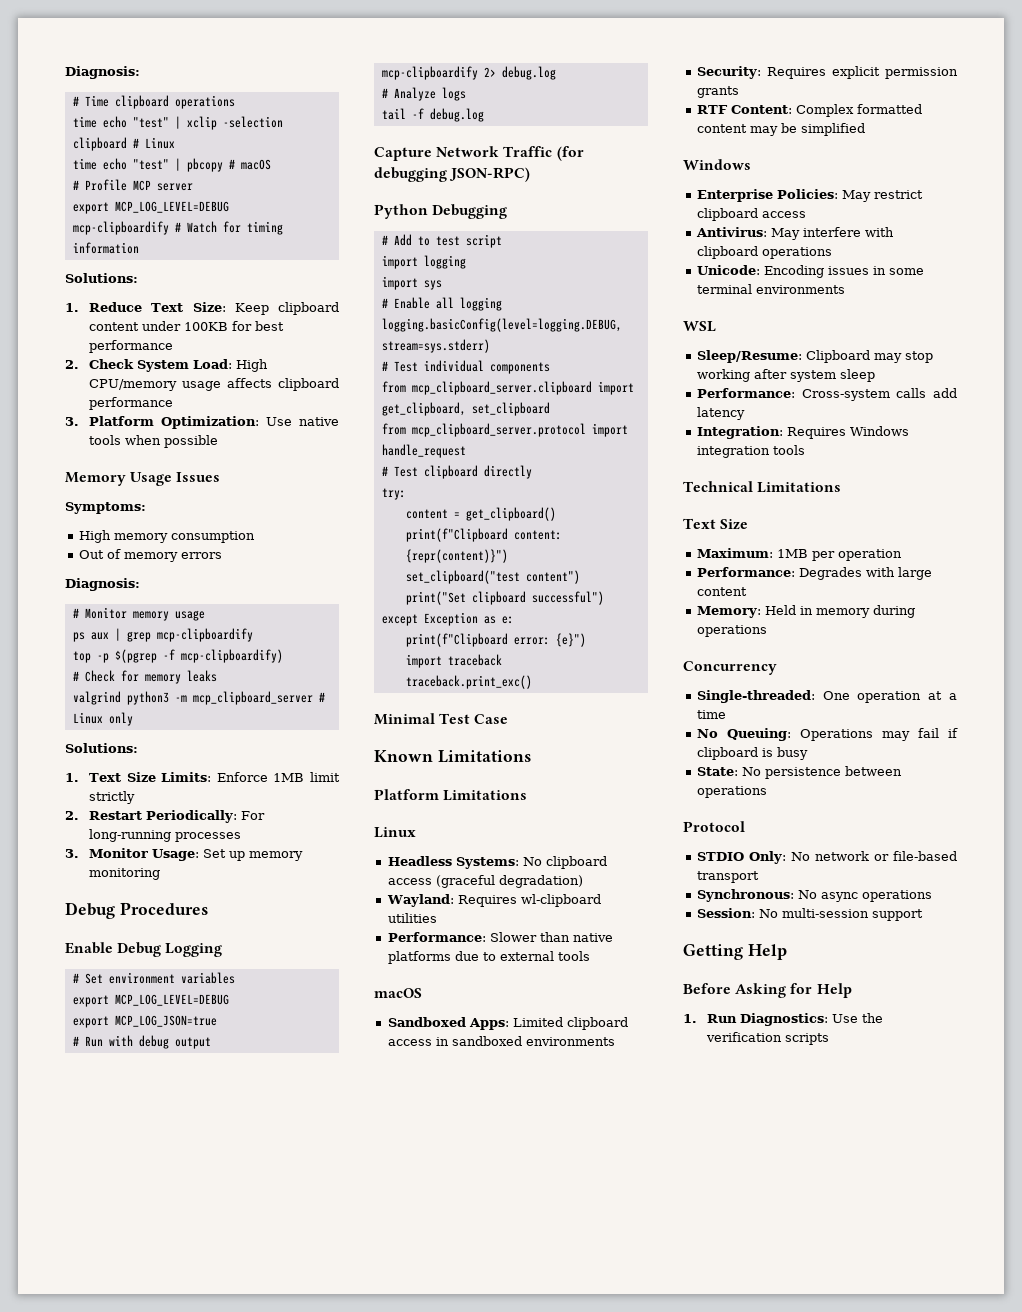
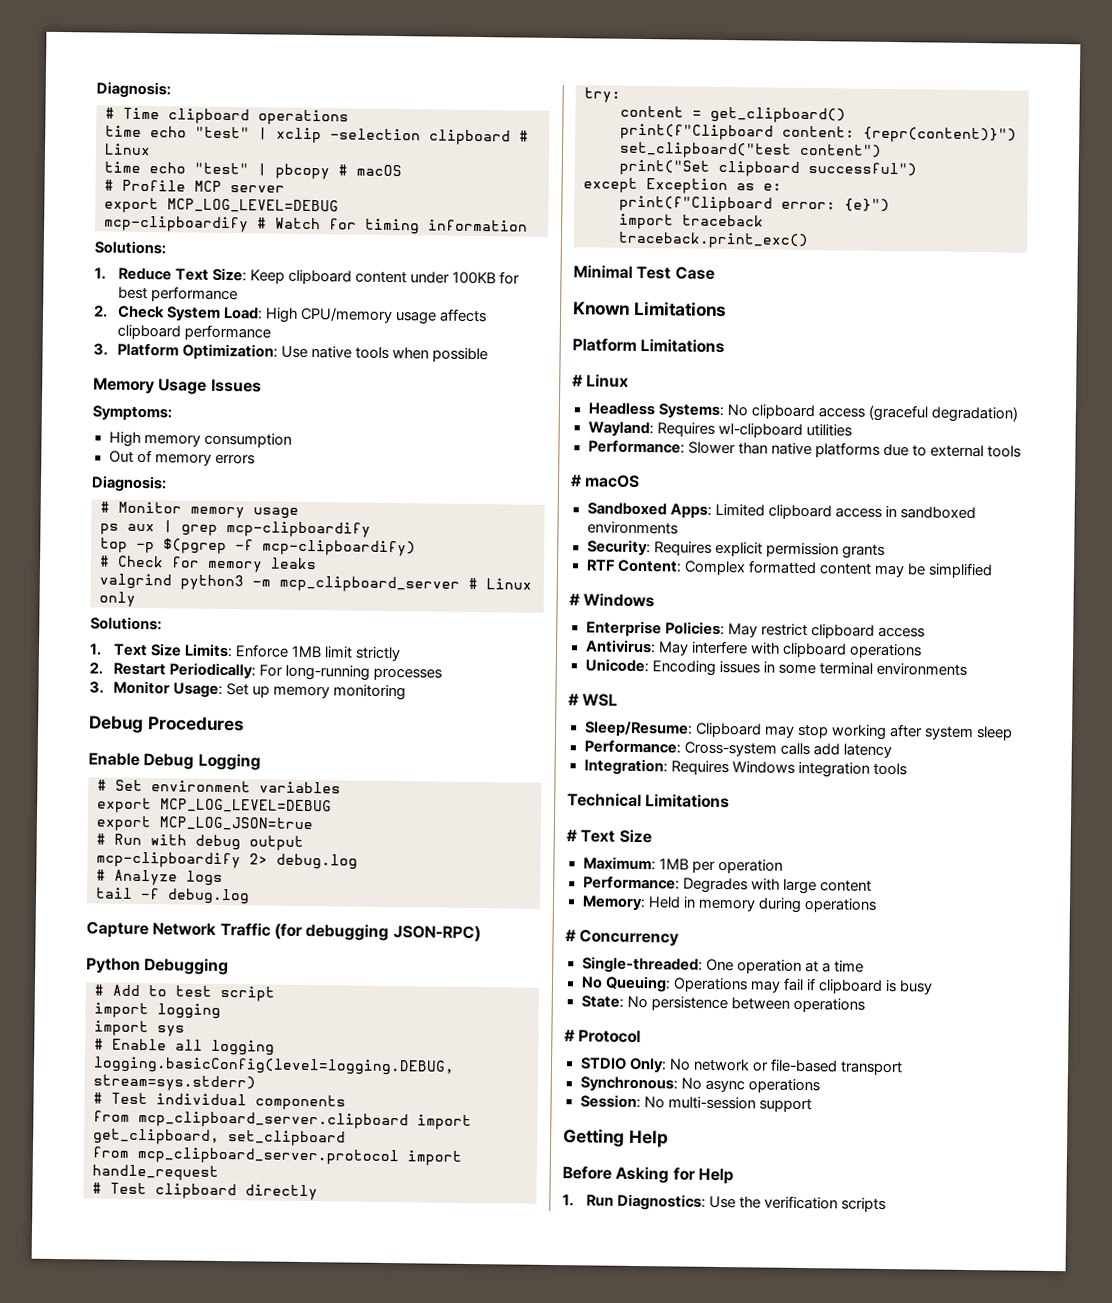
  Platform Limitations
- Linux
+ # Linux
  Performance: Slower than native platforms due to external tools
- macOS
+ # macOS
  RTF Content: Complex formatted content may be simplified
- Windows
+ # Windows
- WSL
+ # WSL
  Technical Limitations
- Text Size
+ # Text Size
- Concurrency
+ # Concurrency
- Protocol
+ # Protocol

